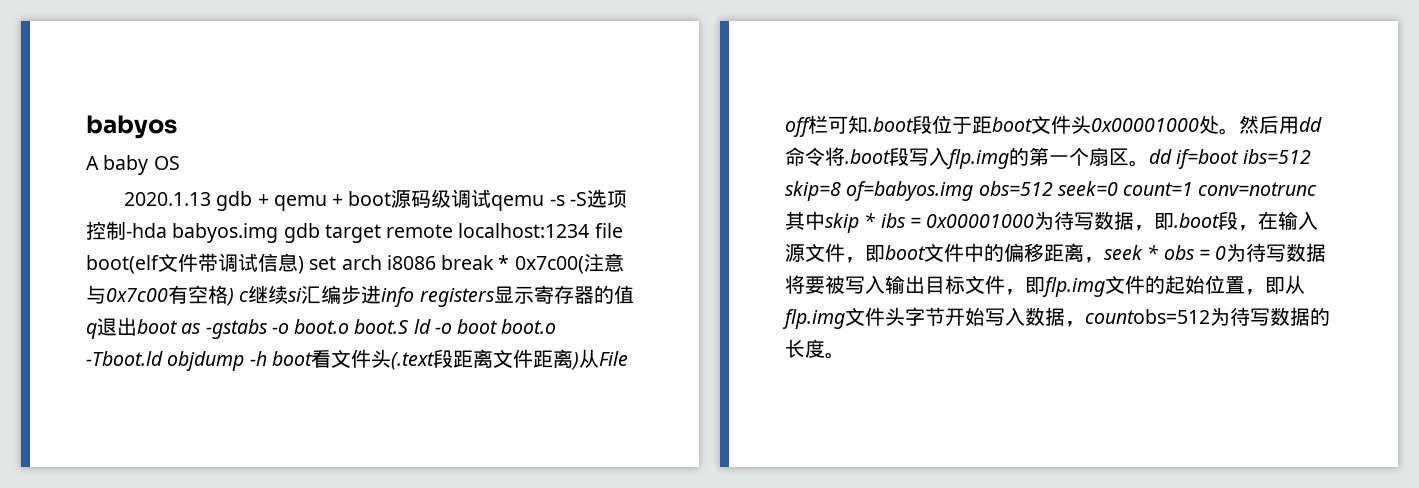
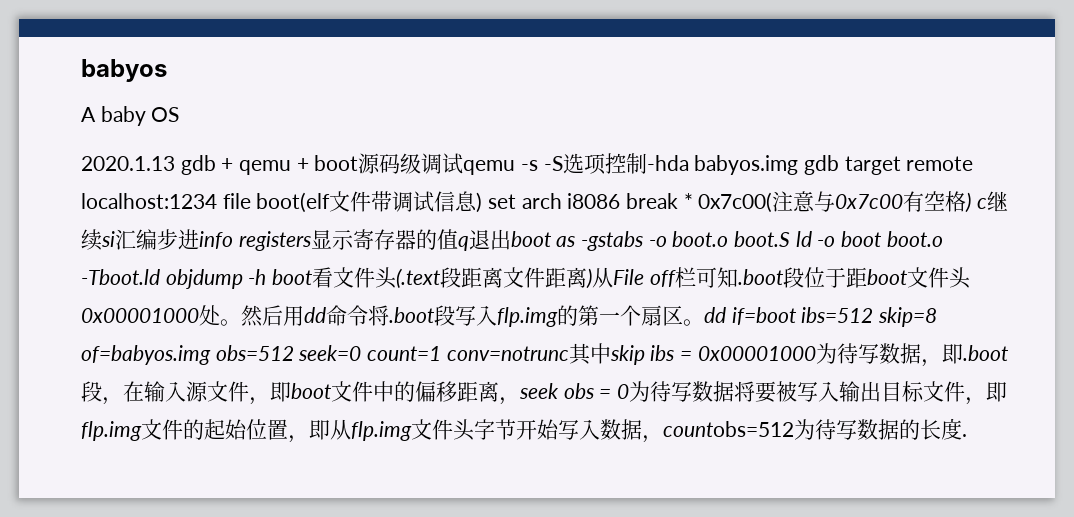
- 然后用dd命令将.boot段写入flp.img的第一个扇区。dd if=boot ibs=512 skip=8 of=babyos.img obs=512 seek=0 count=1 conv=notrunc其中skip * ibs = 0x00001000为待写数据，即.boot段，在输入源文件，即boot文件中的偏移距离，seek * obs = 0为待写数据将要被写入输出目标文件，即flp.img文件的起始位置，即从flp.img文件头字节开始写入数据，countobs=512为待写数据的长度。
+ 然后用dd命令将.boot段写入flp.img的第一个扇区。dd if=boot ibs=512 skip=8 of=babyos.img obs=512 seek=0 count=1 conv=notrunc其中skip ibs = 0x00001000为待写数据，即.boot段，在输入源文件，即boot文件中的偏移距离，seek obs = 0为待写数据将要被写入输出目标文件，即flp.img文件的起始位置，即从flp.img文件头字节开始写入数据，countobs=512为待写数据的长度.

